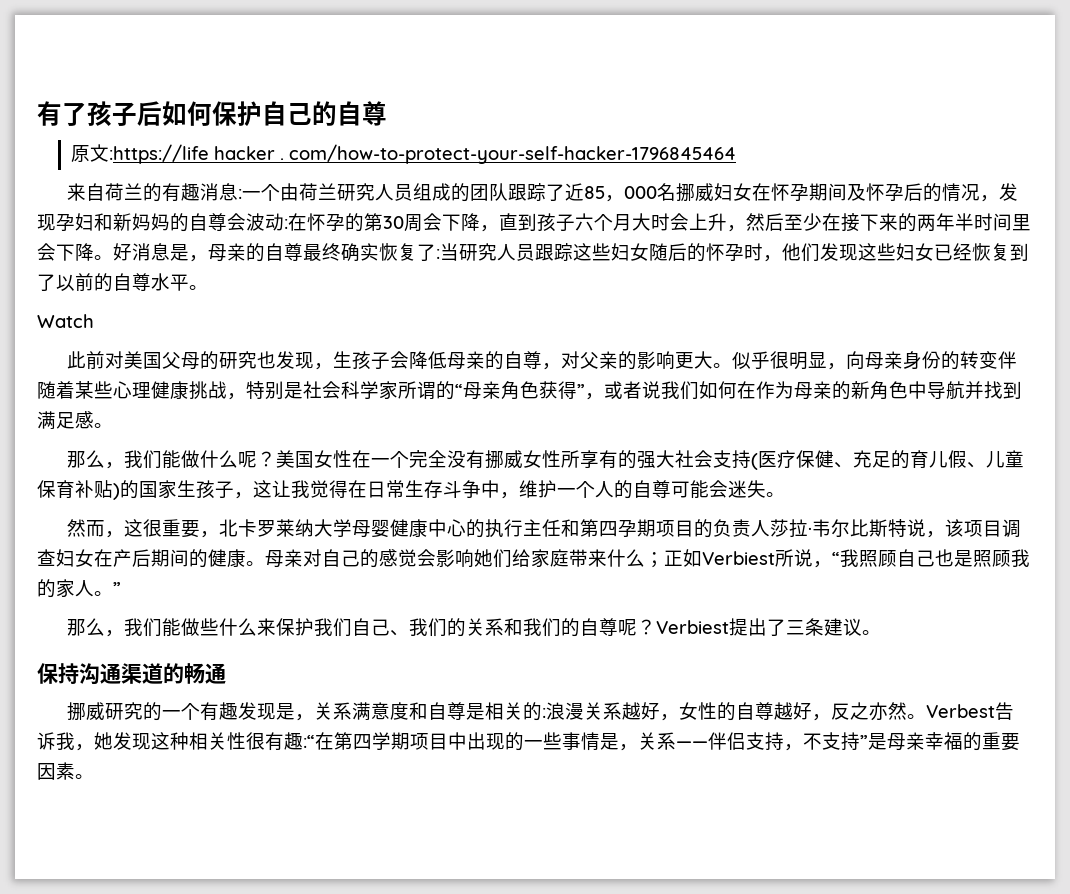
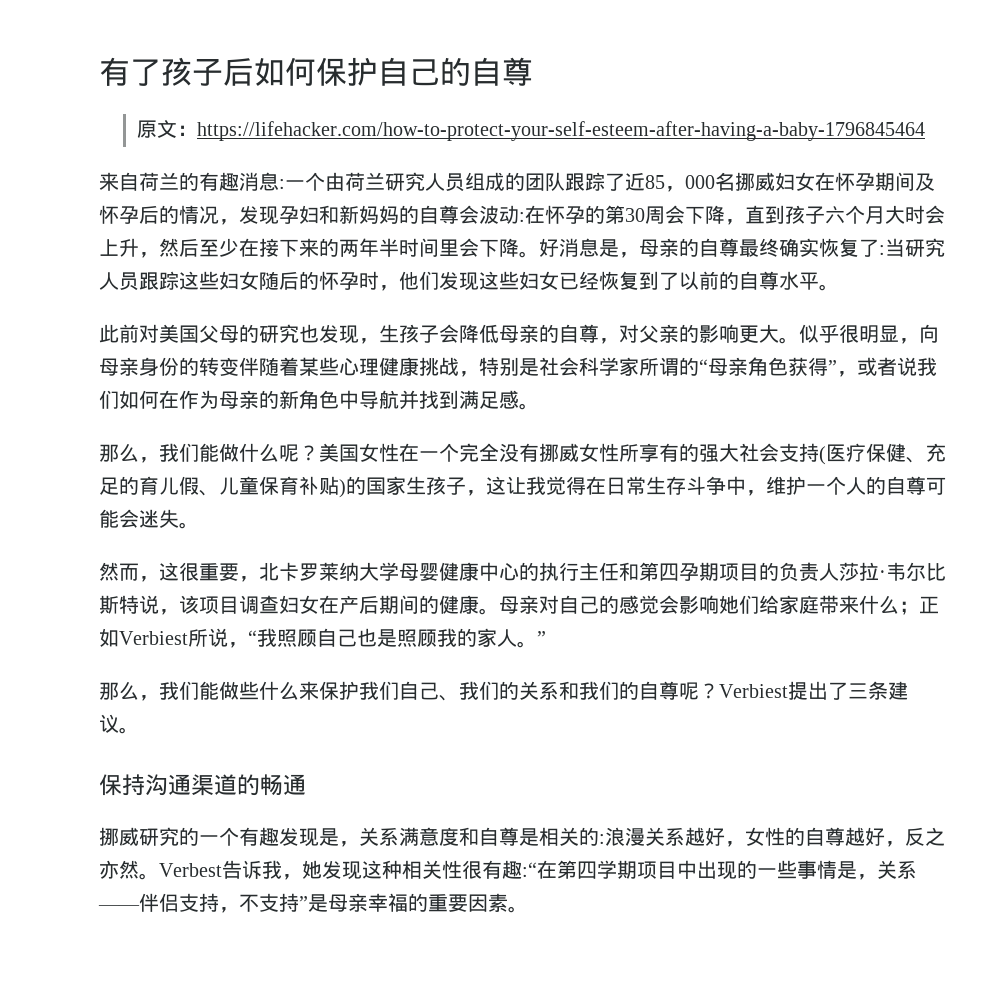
- 原文:https://life hacker . com/how-to-protect-your-self-hacker-1796845464
+ 原文：https://lifehacker.com/how-to-protect-your-self-esteem-after-having-a-baby-1796845464
- Watch

